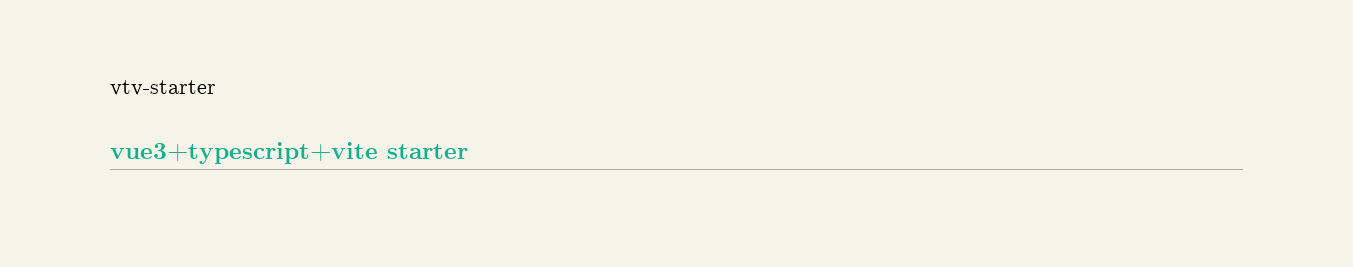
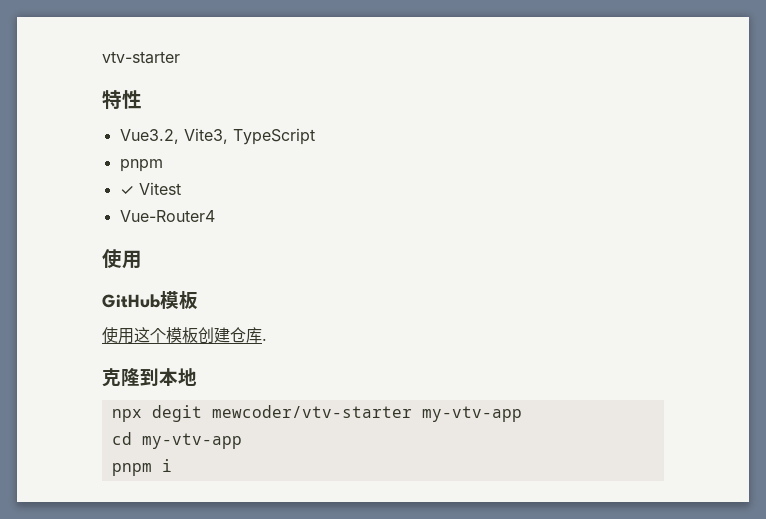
- vue3+typescript+vite starter
+ 特性
+ Vue3.2, Vite3, TypeScript
+ pnpm
+ ✓ Vitest
+ Vue-Router4
+ 使用
+ GitHub模板
+ 使用这个模板创建仓库.
+ 克隆到本地
+ npx degit mewcoder/vtv-starter my-vtv-app
+ cd my-vtv-app
+ pnpm i

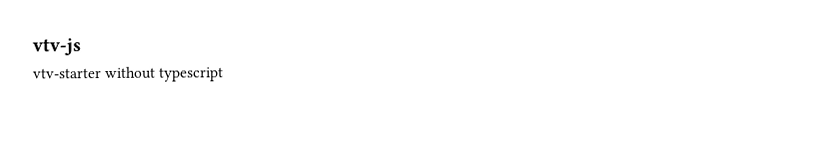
+ vtv-js
- vtv-starter
- 特性
- Vue3.2, Vite3, TypeScript
- pnpm
- ✓ Vitest
- Vue-Router4
- 使用
- GitHub模板
- 使用这个模板创建仓库.
- 克隆到本地
- npx degit mewcoder/vtv-starter my-vtv-app
- cd my-vtv-app
- pnpm i
+ vtv-starter without typescript

